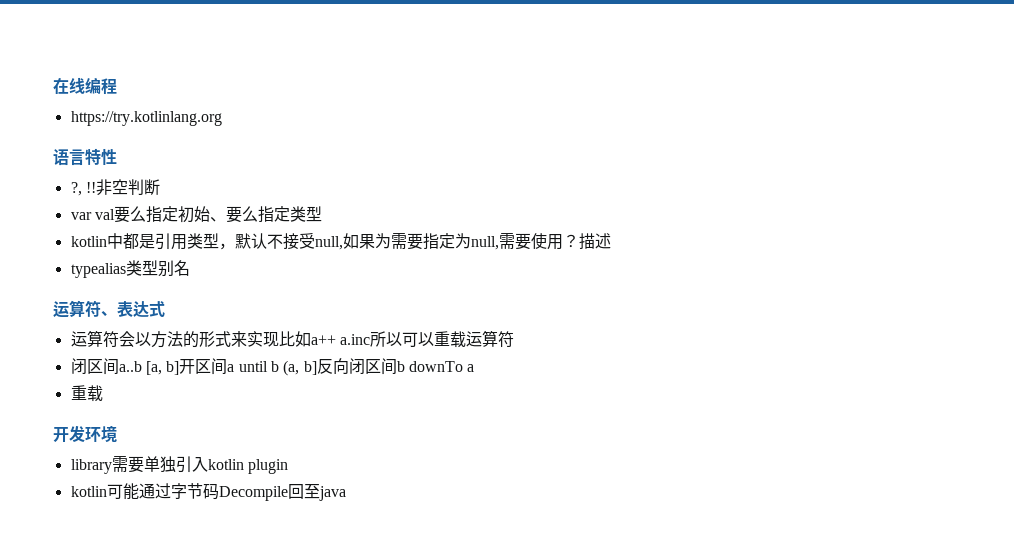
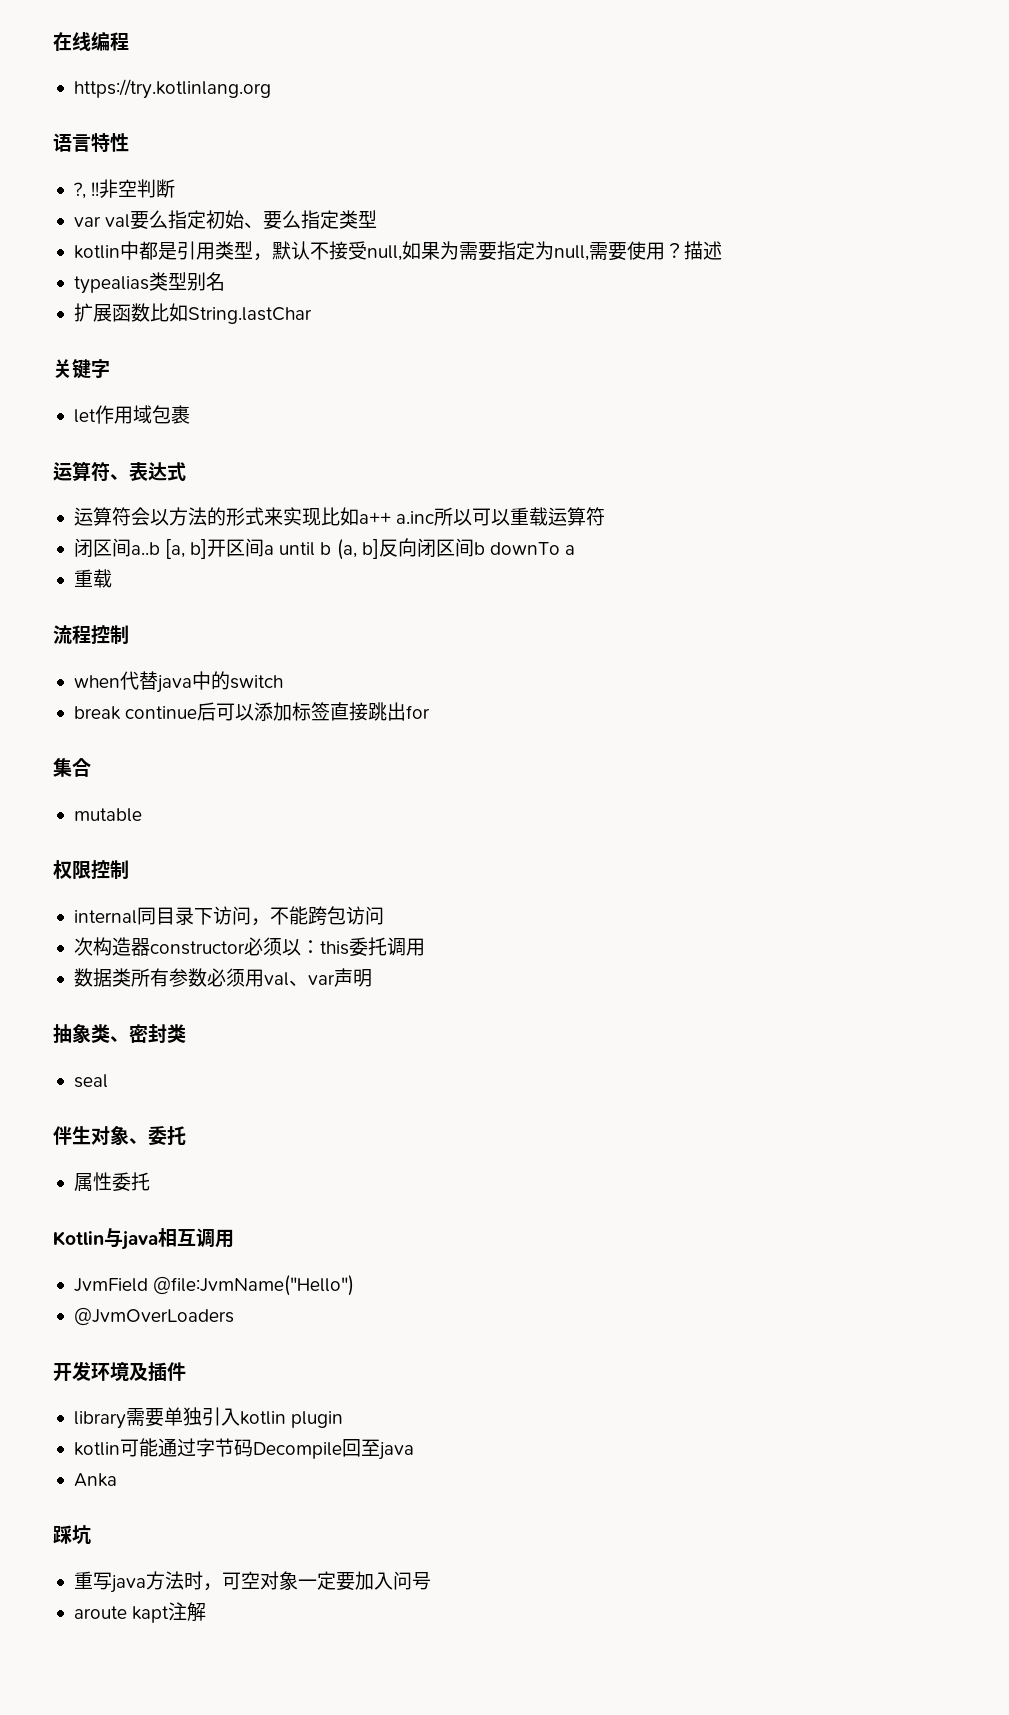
+ 扩展函数比如String.lastChar
+ 关键字
+ let作用域包裹
+ 流程控制
+ when代替java中的switch
+ break continue后可以添加标签直接跳出for
+ 集合
+ mutable
+ 权限控制
+ internal同目录下访问，不能跨包访问
+ 次构造器constructor必须以：this委托调用
+ 数据类所有参数必须用val、var声明
+ 抽象类、密封类
+ seal
+ 伴生对象、委托
+ 属性委托
+ Kotlin与java相互调用
+ JvmField @file:JvmName("Hello")
+ @JvmOverLoaders
- 开发环境
+ 开发环境及插件
+ Anka
+ 踩坑
+ 重写java方法时，可空对象一定要加入问号
+ aroute kapt注解

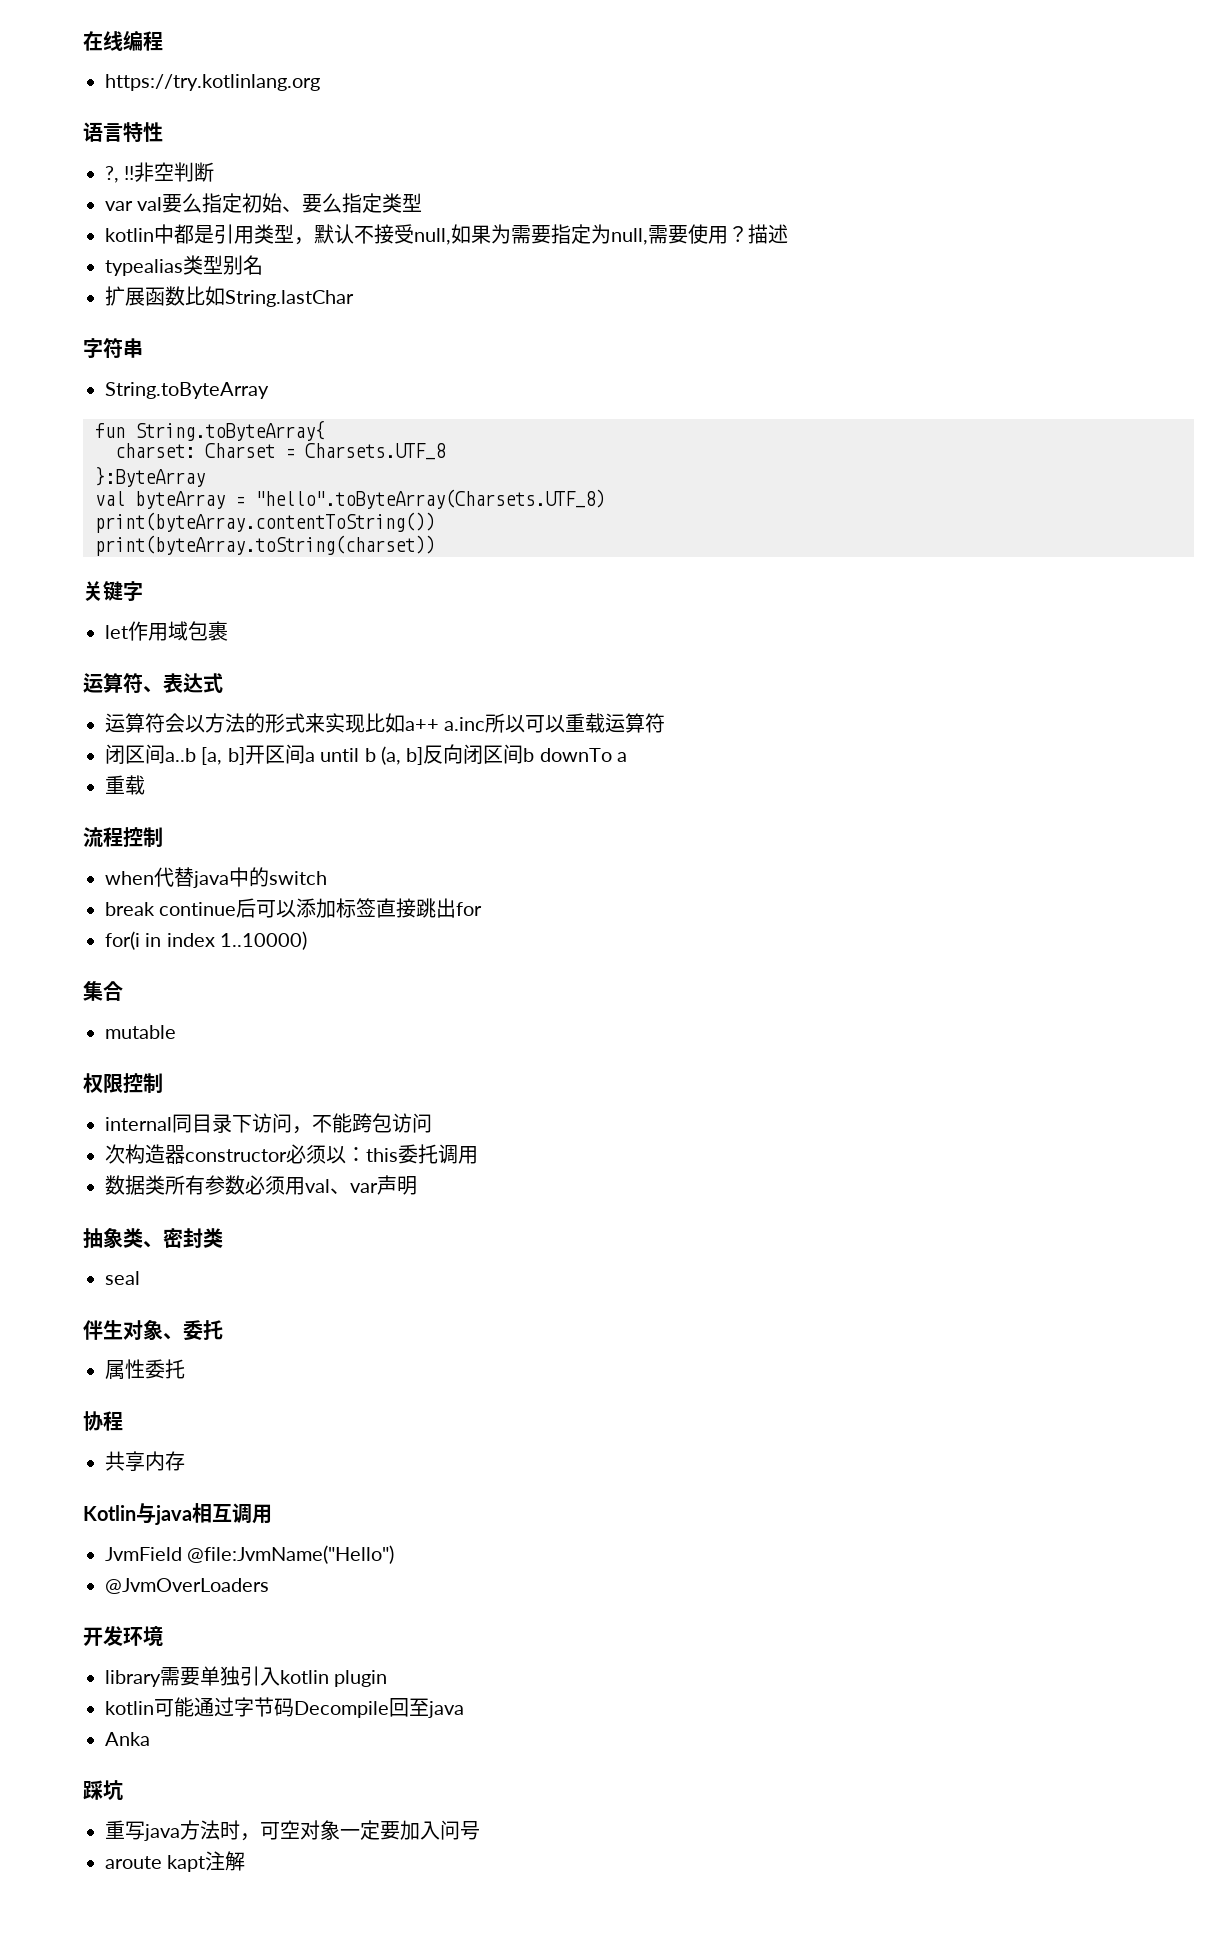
+ 字符串
+ String.toByteArray
+ fun String.toByteArray{
+ charset: Charset = Charsets.UTF_8
+ }:ByteArray
+ val byteArray = "hello".toByteArray(Charsets.UTF_8)
+ print(byteArray.contentToString())
+ print(byteArray.toString(charset))
+ for(i in index 1..10000)
+ 协程
+ 共享内存
- 开发环境及插件
+ 开发环境

